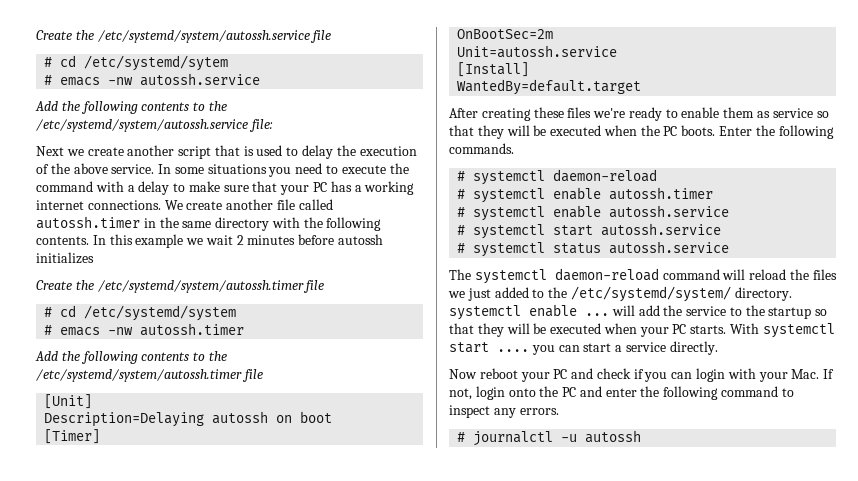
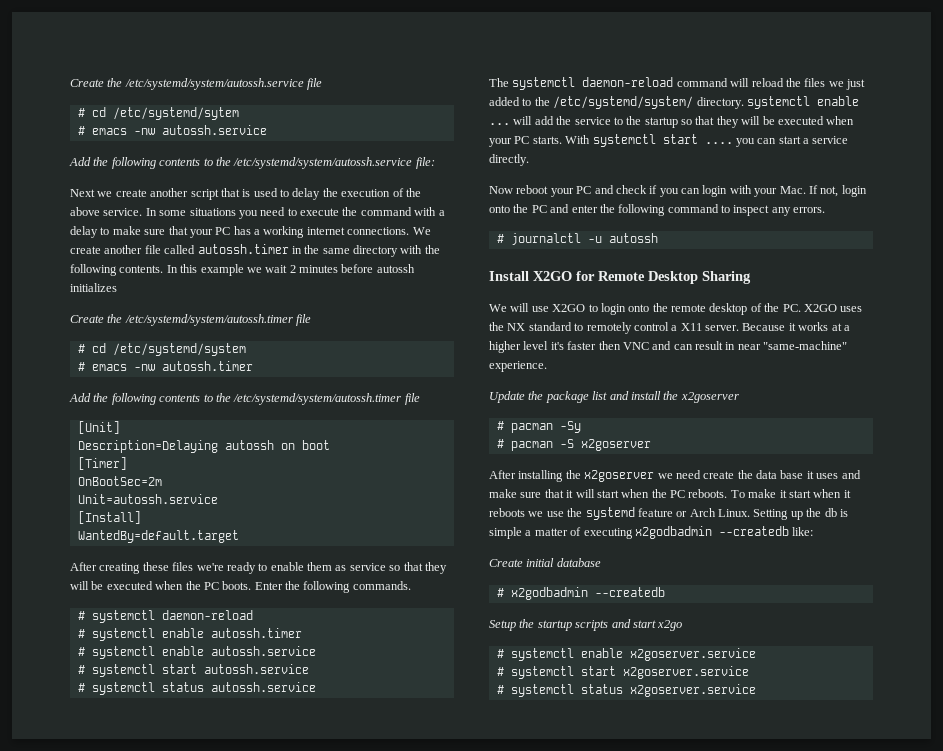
+ Install X2GO for Remote Desktop Sharing
+ We will use X2GO to login onto the remote desktop of the PC. X2GO uses the NX standard to remotely control a X11 server. Because it works at a higher level it's faster then VNC and can result in near "same-machine" experience.
+ Update the package list and install the x2goserver
+ # pacman -Sy
+ # pacman -S x2goserver
+ After installing the x2goserver we need create the data base it uses and make sure that it will start when the PC reboots. To make it start when it reboots we use the systemd feature or Arch Linux. Setting up the db is simple a matter of executing x2godbadmin --createdb like:
+ Create initial database
+ # x2godbadmin --createdb
+ Setup the startup scripts and start x2go
+ # systemctl enable x2goserver.service
+ # systemctl start x2goserver.service
+ # systemctl status x2goserver.service

